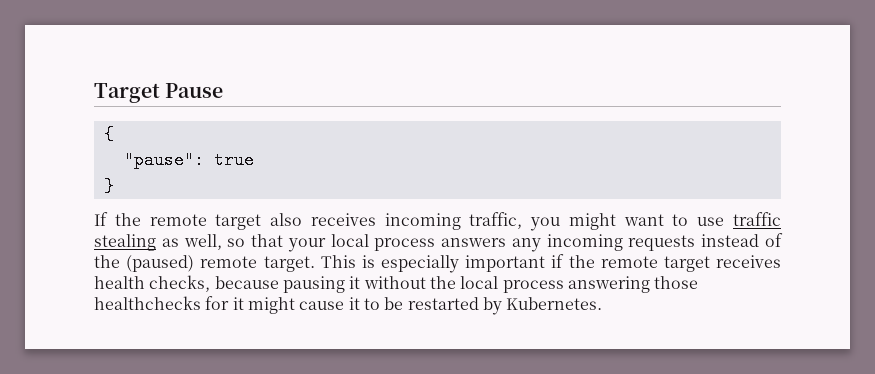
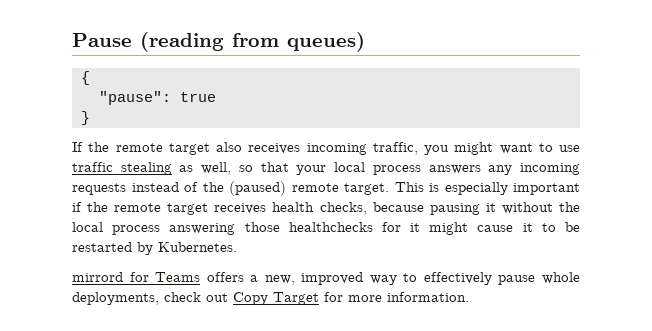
- Target Pause
+ Pause (reading from queues)
+ mirrord for Teams offers a new, improved way to effectively pause whole deployments, check out Copy Target for more information.

